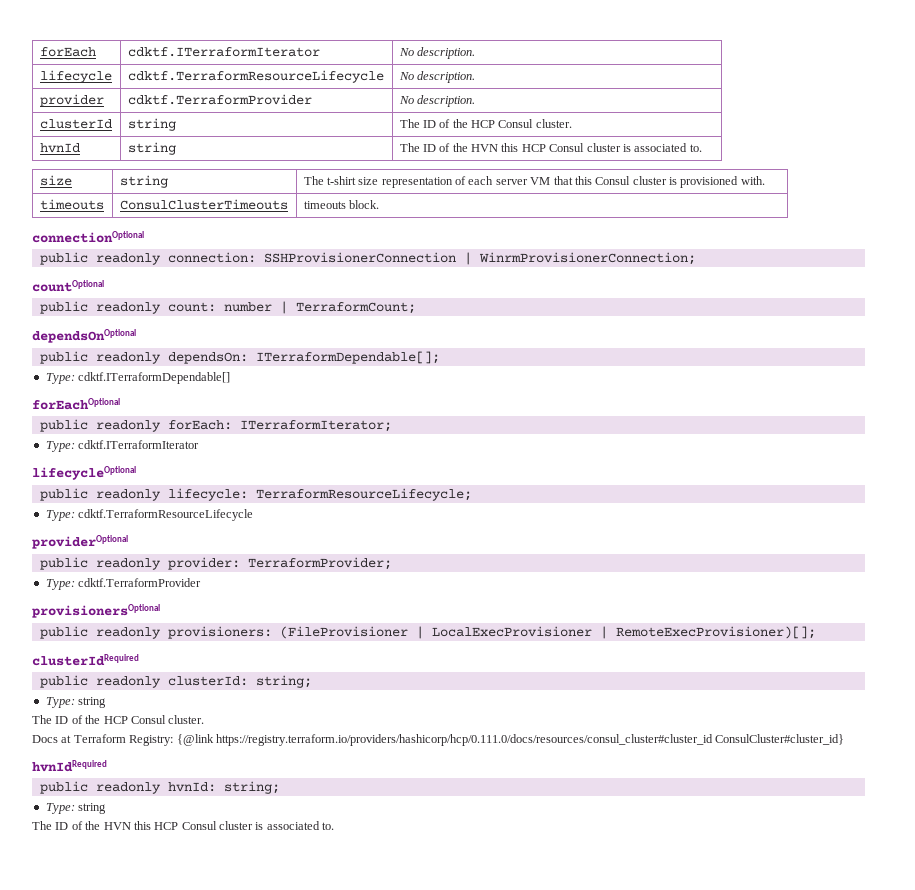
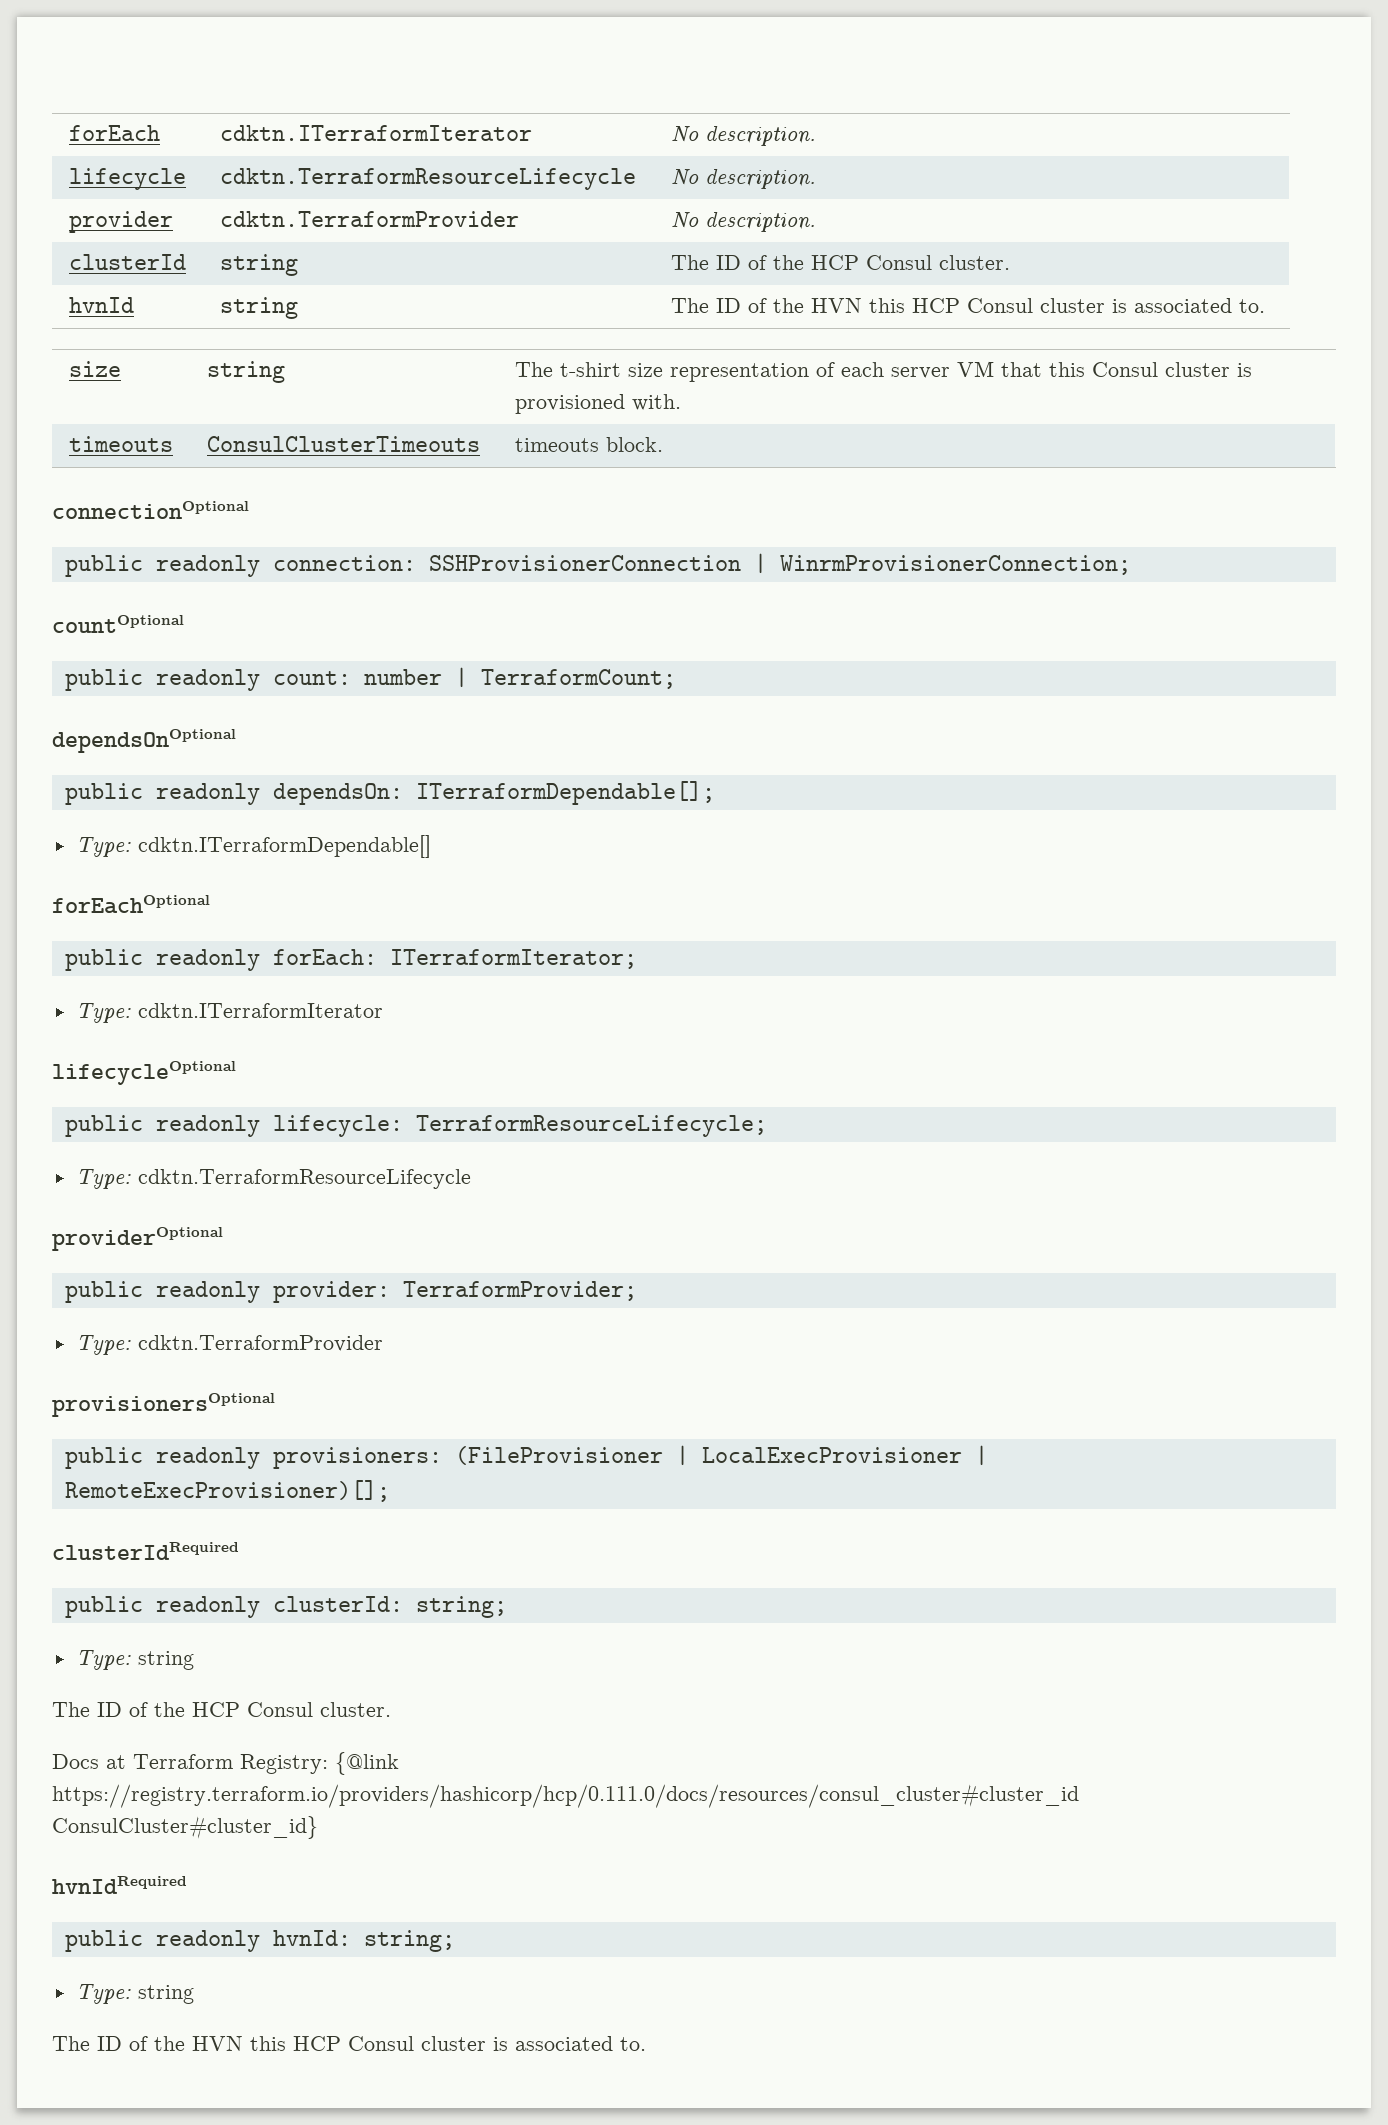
- forEach | cdktf.ITerraformIterator | No description.
+ forEach | cdktn.ITerraformIterator | No description.
- lifecycle | cdktf.TerraformResourceLifecycle | No description.
+ lifecycle | cdktn.TerraformResourceLifecycle | No description.
- provider | cdktf.TerraformProvider | No description.
+ provider | cdktn.TerraformProvider | No description.
- Type: cdktf.ITerraformDependable[]
+ Type: cdktn.ITerraformDependable[]
- Type: cdktf.ITerraformIterator
+ Type: cdktn.ITerraformIterator
- Type: cdktf.TerraformResourceLifecycle
+ Type: cdktn.TerraformResourceLifecycle
- Type: cdktf.TerraformProvider
+ Type: cdktn.TerraformProvider

